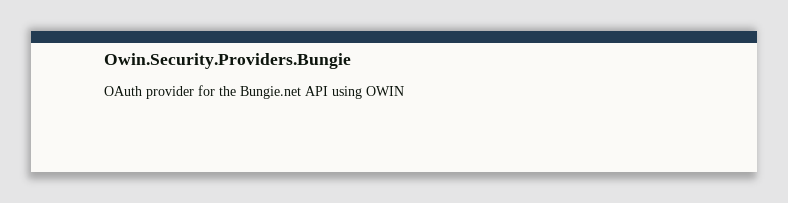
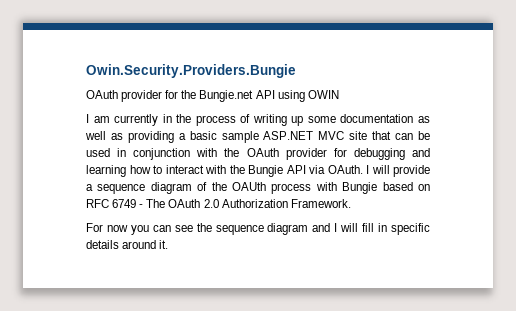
+ I am currently in the process of writing up some documentation as well as providing a basic sample ASP.NET MVC site that can be used in conjunction with the OAuth provider for debugging and learning how to interact with the Bungie API via OAuth. I will provide a sequence diagram of the OAUth process with Bungie based on RFC 6749 - The OAuth 2.0 Authorization Framework.
+ For now you can see the sequence diagram and I will fill in specific details around it.

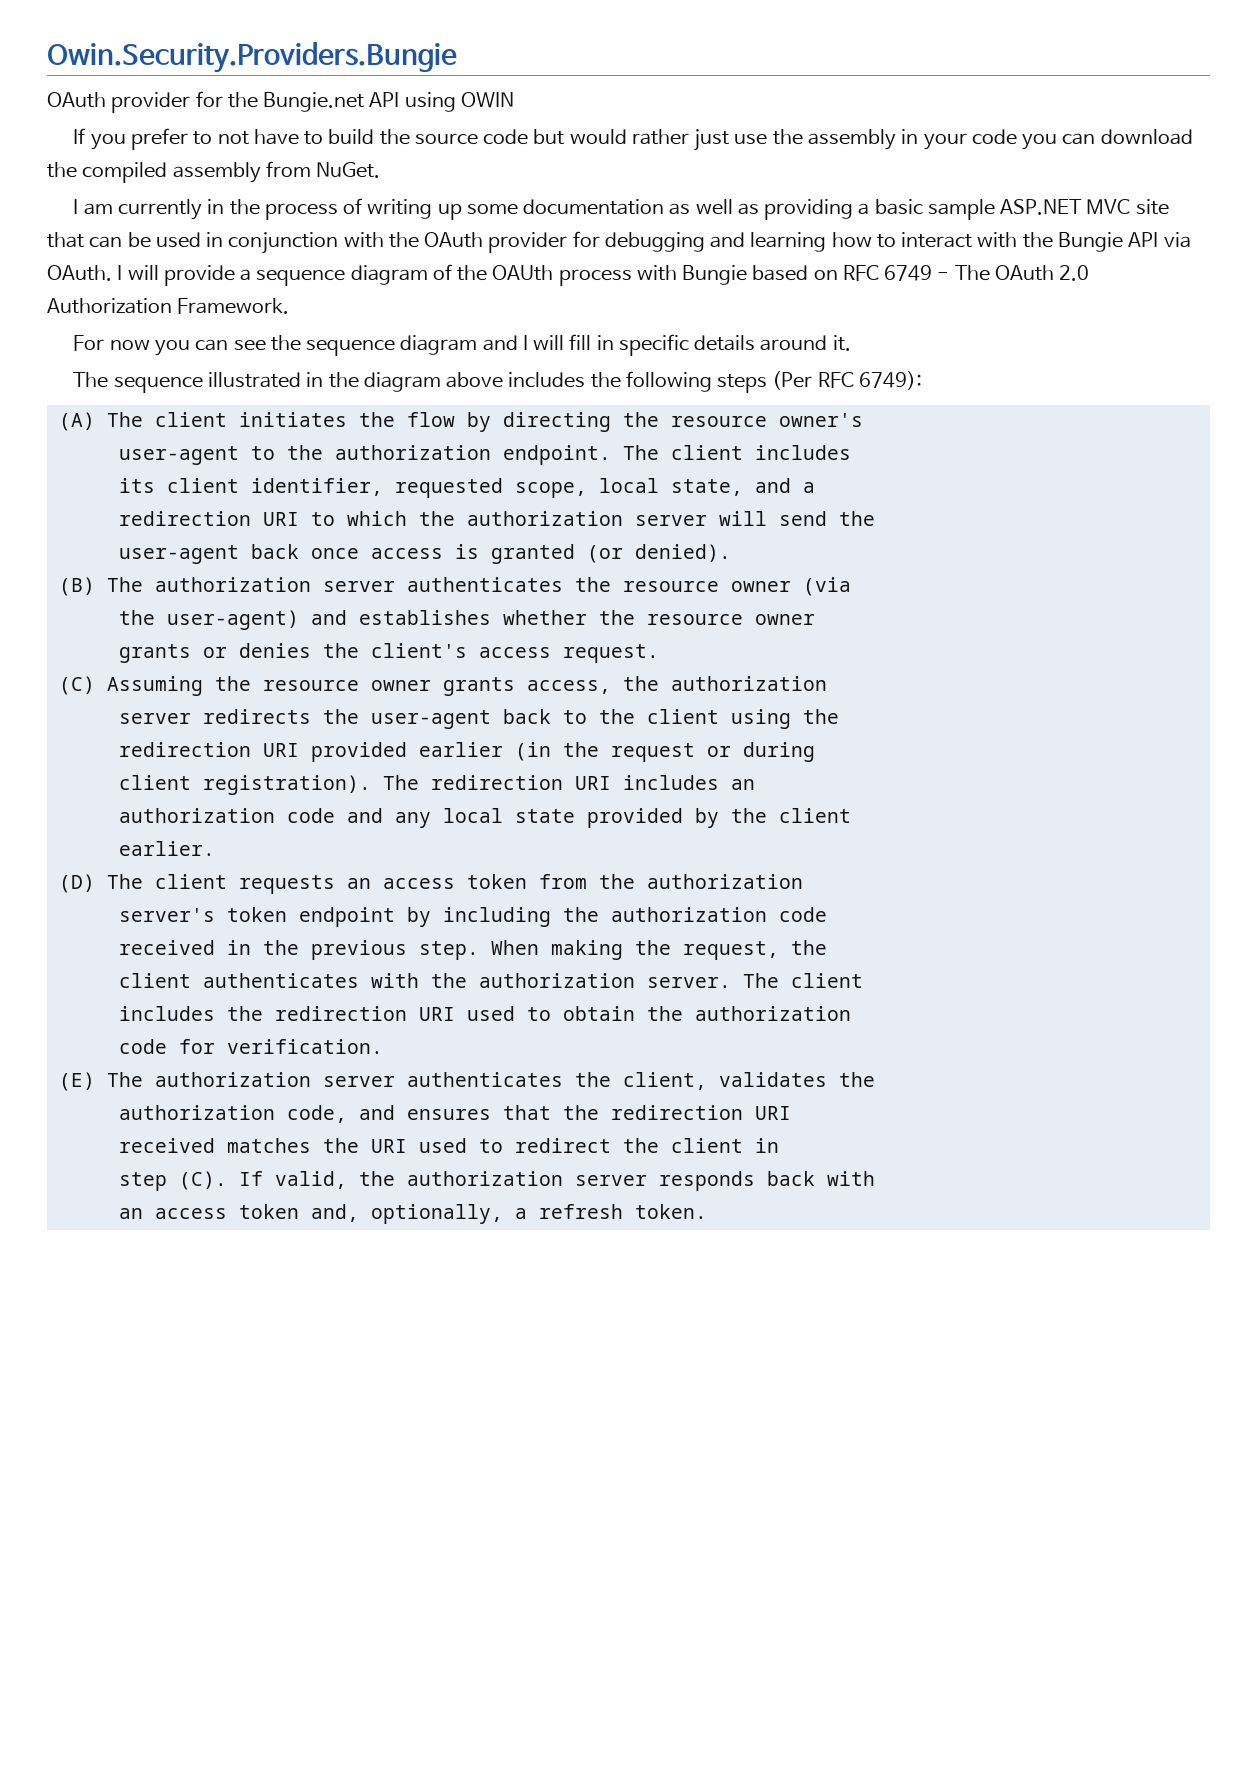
+ If you prefer to not have to build the source code but would rather just use the assembly in your code you can download the compiled assembly from NuGet.
+ The sequence illustrated in the diagram above includes the following steps (Per RFC 6749):
+ (A) The client initiates the flow by directing the resource owner's
+ user-agent to the authorization endpoint. The client includes
+ its client identifier, requested scope, local state, and a
+ redirection URI to which the authorization server will send the
+ user-agent back once access is granted (or denied).
+ (B) The authorization server authenticates the resource owner (via
+ the user-agent) and establishes whether the resource owner
+ grants or denies the client's access request.
+ (C) Assuming the resource owner grants access, the authorization
+ server redirects the user-agent back to the client using the
+ redirection URI provided earlier (in the request or during
+ client registration). The redirection URI includes an
+ authorization code and any local state provided by the client
+ earlier.
+ (D) The client requests an access token from the authorization
+ server's token endpoint by including the authorization code
+ received in the previous step. When making the request, the
+ client authenticates with the authorization server. The client
+ includes the redirection URI used to obtain the authorization
+ code for verification.
+ (E) The authorization server authenticates the client, validates the
+ authorization code, and ensures that the redirection URI
+ received matches the URI used to redirect the client in
+ step (C). If valid, the authorization server responds back with
+ an access token and, optionally, a refresh token.

